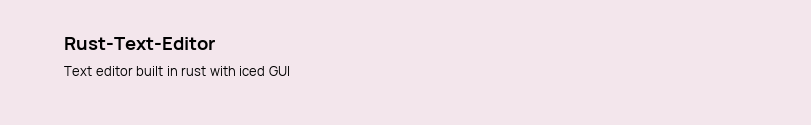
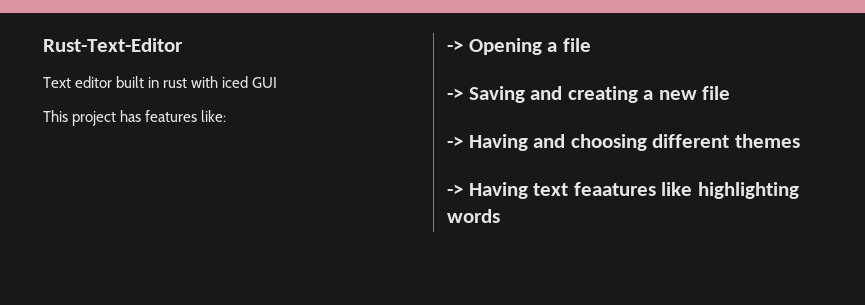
+ This project has features like:
+ -> Opening a file
+ -> Saving and creating a new file
+ -> Having and choosing different themes
+ -> Having text feaatures like highlighting words

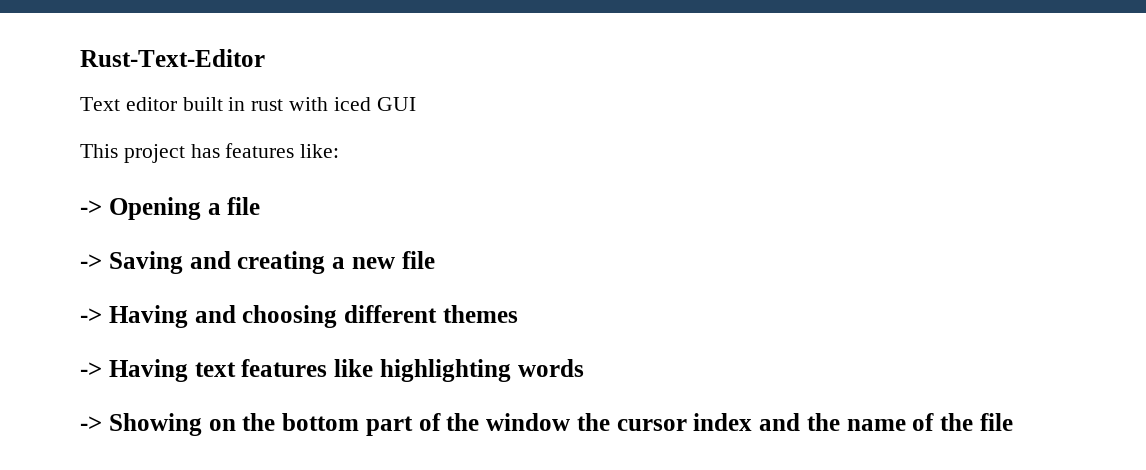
- -> Having text feaatures like highlighting words
+ -> Having text features like highlighting words
+ -> Showing on the bottom part of the window the cursor index and the name of the file

